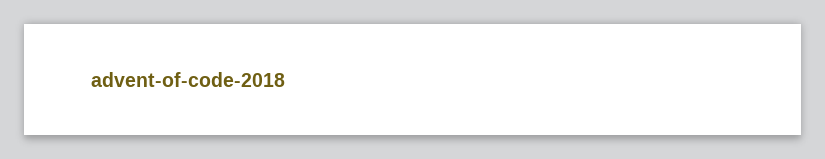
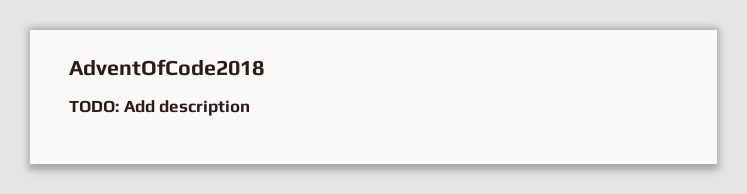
- advent-of-code-2018
+ AdventOfCode2018
+ TODO: Add description

